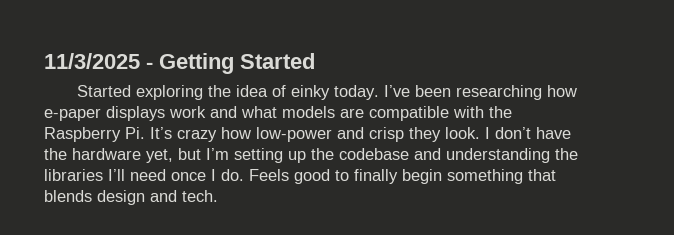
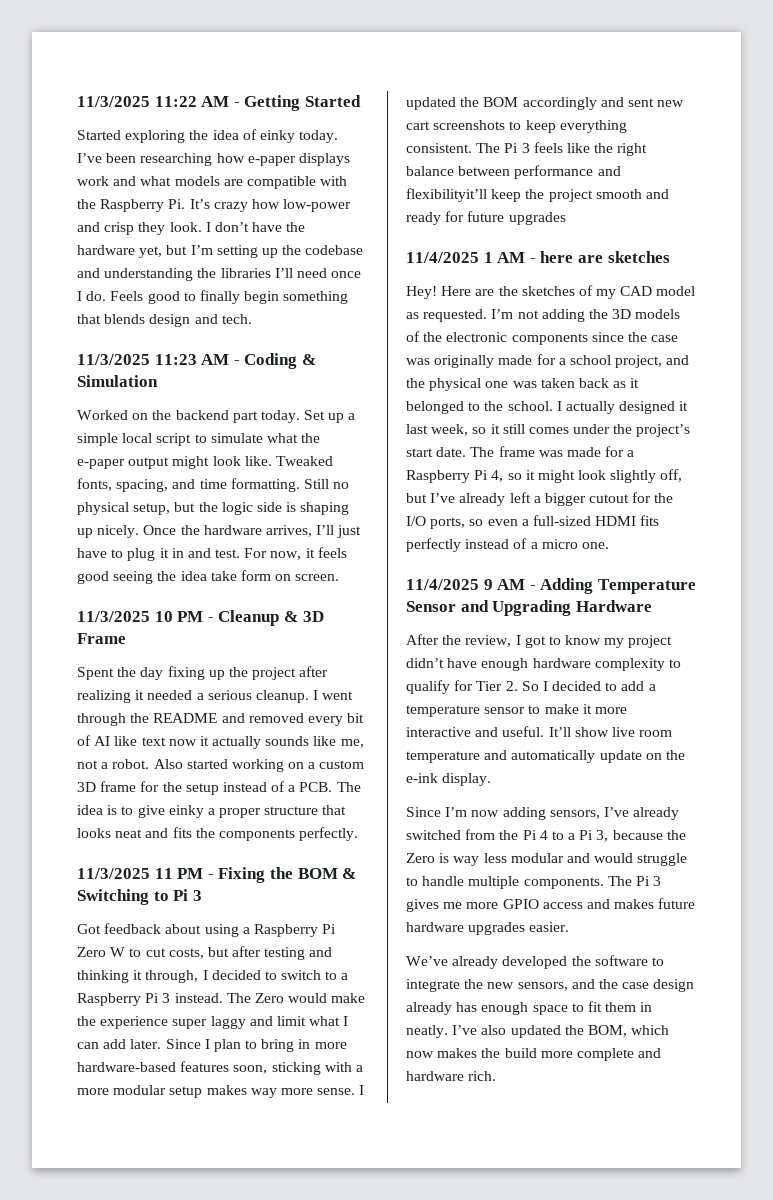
- 11/3/2025 - Getting Started
+ 11/3/2025 11:22 AM - Getting Started
+ 11/3/2025 11:23 AM - Coding & Simulation
+ Worked on the backend part today. Set up a simple local script to simulate what the e-paper output might look like. Tweaked fonts, spacing, and time formatting. Still no physical setup, but the logic side is shaping up nicely. Once the hardware arrives, I’ll just have to plug it in and test. For now, it feels good seeing the idea take form on screen.
+ 11/3/2025 10 PM - Cleanup & 3D Frame
+ Spent the day fixing up the project after realizing it needed a serious cleanup. I went through the README and removed every bit of AI like text now it actually sounds like me, not a robot. Also started working on a custom 3D frame for the setup instead of a PCB. The idea is to give einky a proper structure that looks neat and fits the components perfectly.
+ 11/3/2025 11 PM - Fixing the BOM & Switching to Pi 3
+ Got feedback about using a Raspberry Pi Zero W to cut costs, but after testing and thinking it through, I decided to switch to a Raspberry Pi 3 instead. The Zero would make the experience super laggy and limit what I can add later. Since I plan to bring in more hardware-based features soon, sticking with a more modular setup makes way more sense. I updated the BOM accordingly and sent new cart screenshots to keep everything consistent. The Pi 3 feels like the right balance between performance and flexibilityit’ll keep the project smooth and ready for future upgrades
+ 11/4/2025 1 AM - here are sketches
+ Hey! Here are the sketches of my CAD model as requested. I’m not adding the 3D models of the electronic components since the case was originally made for a school project, and the physical one was taken back as it belonged to the school. I actually designed it last week, so it still comes under the project’s start date. The frame was made for a Raspberry Pi 4, so it might look slightly off, but I’ve already left a bigger cutout for the I/O ports, so even a full-sized HDMI fits perfectly instead of a micro one.
+ 11/4/2025 9 AM - Adding Temperature Sensor and Upgrading Hardware
+ After the review, I got to know my project didn’t have enough hardware complexity to qualify for Tier 2. So I decided to add a temperature sensor to make it more interactive and useful. It’ll show live room temperature and automatically update on the e-ink display.
+ Since I’m now adding sensors, I’ve already switched from the Pi 4 to a Pi 3, because the Zero is way less modular and would struggle to handle multiple components. The Pi 3 gives me more GPIO access and makes future hardware upgrades easier.
+ We’ve already developed the software to integrate the new sensors, and the case design already has enough space to fit them in neatly. I’ve also updated the BOM, which now makes the build more complete and hardware rich.

